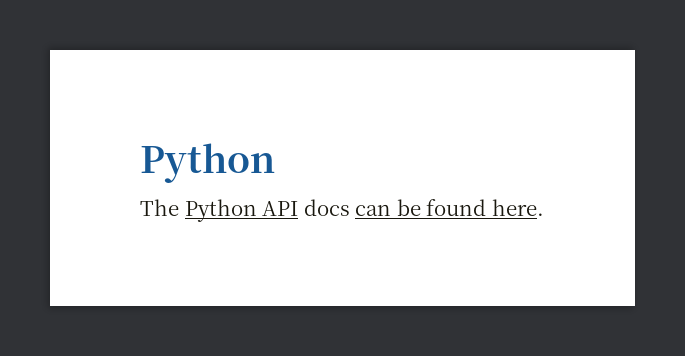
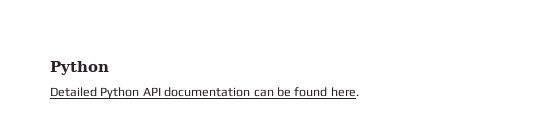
- The Python API docs can be found here.
+ Detailed Python API documentation can be found here.

